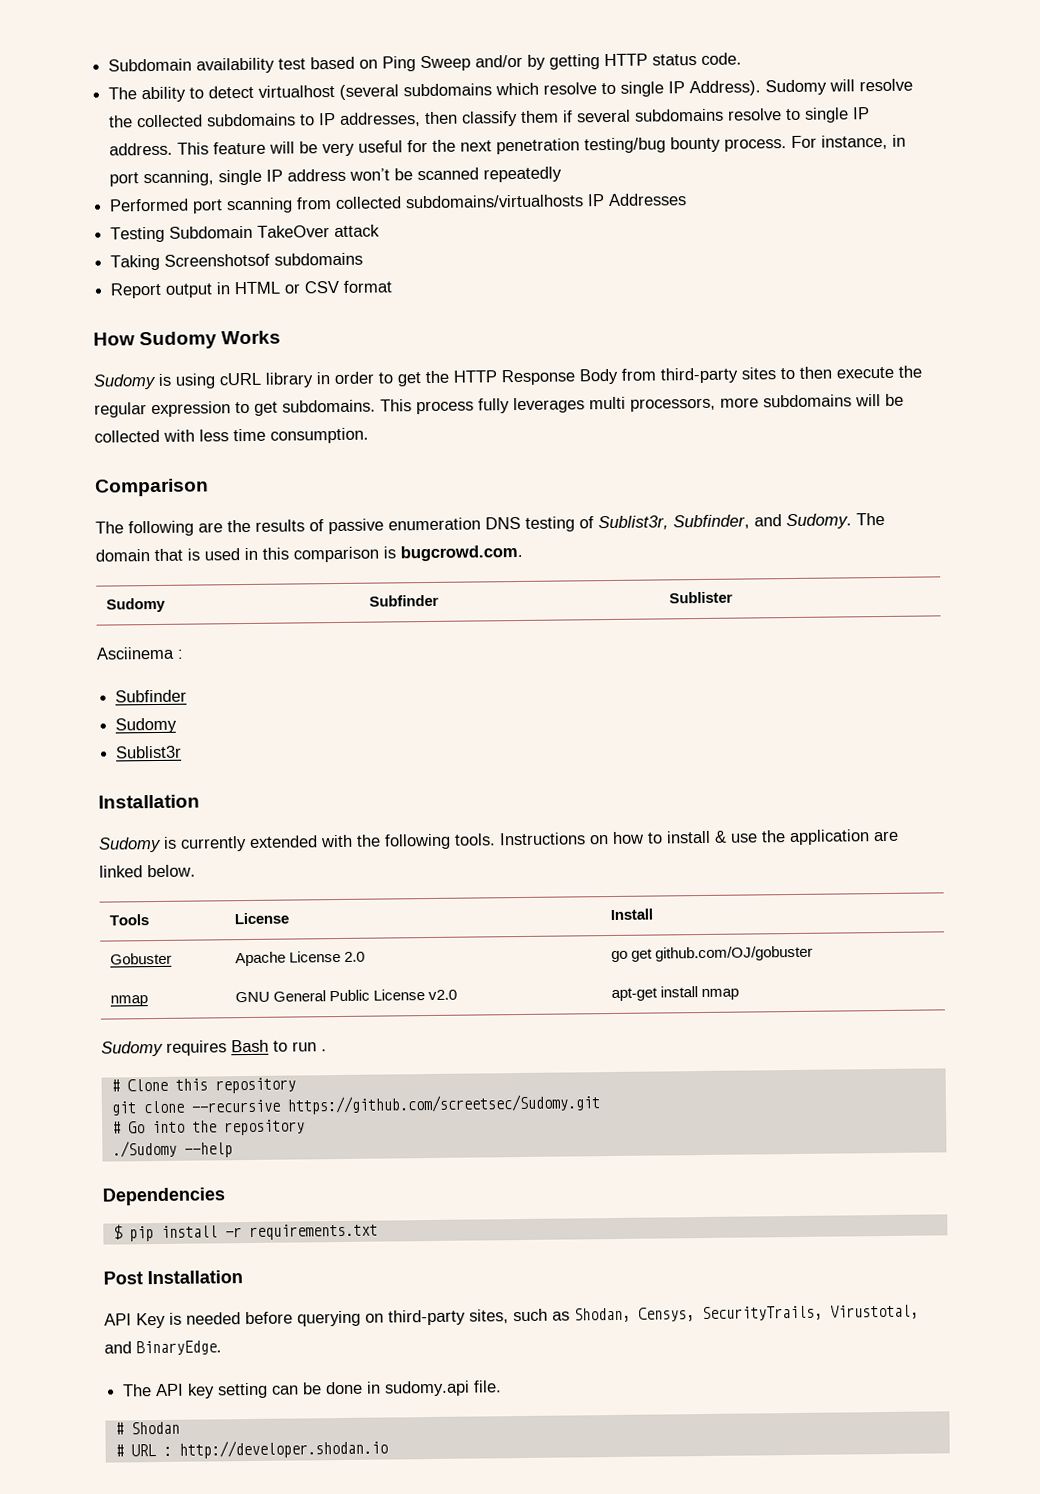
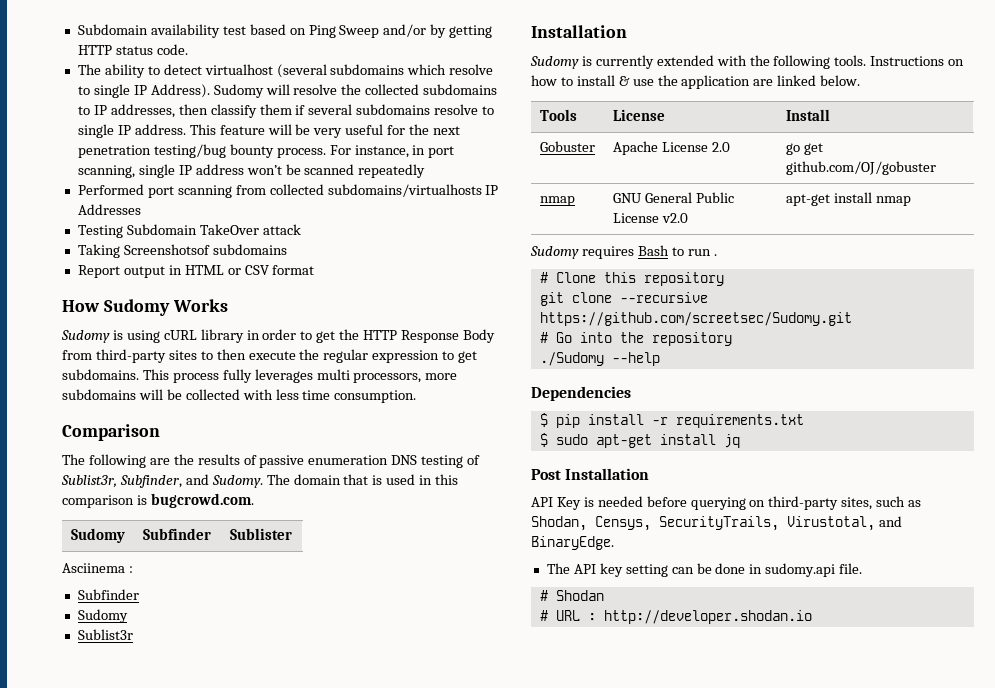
+ $ sudo apt-get install jq

